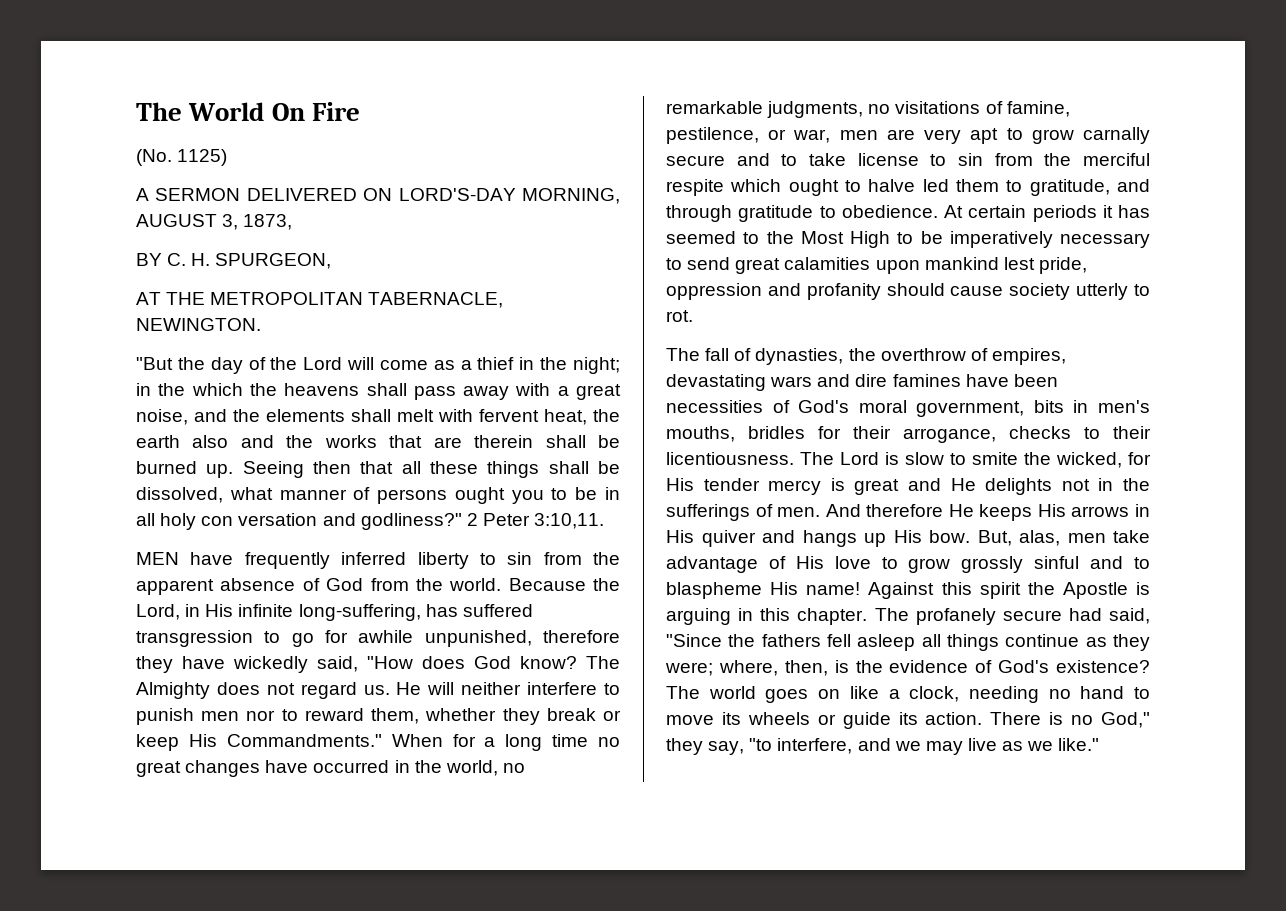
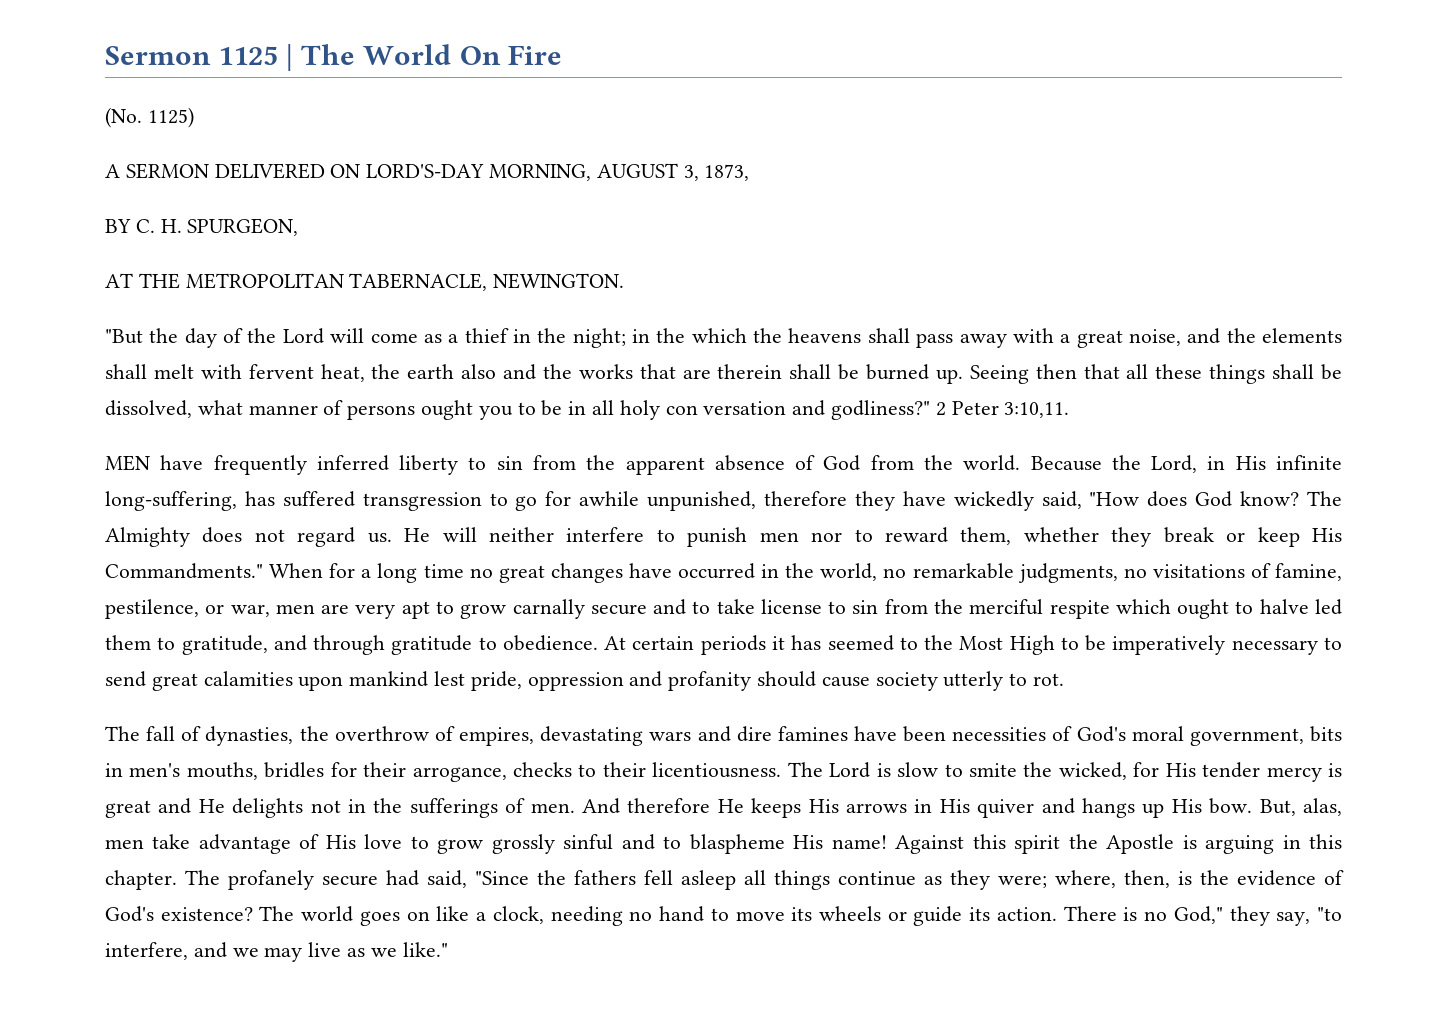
- The World On Fire
+ Sermon 1125 | The World On Fire

